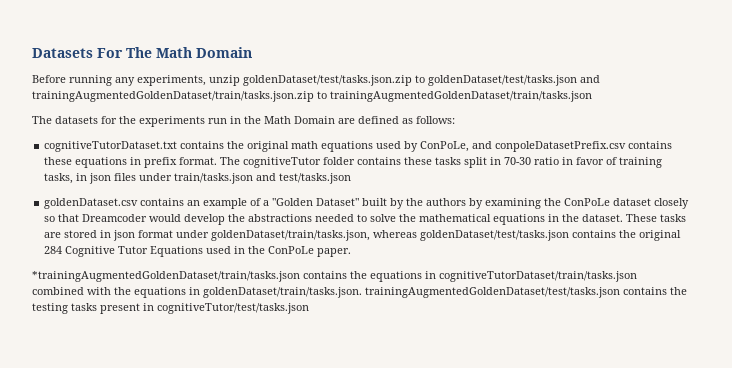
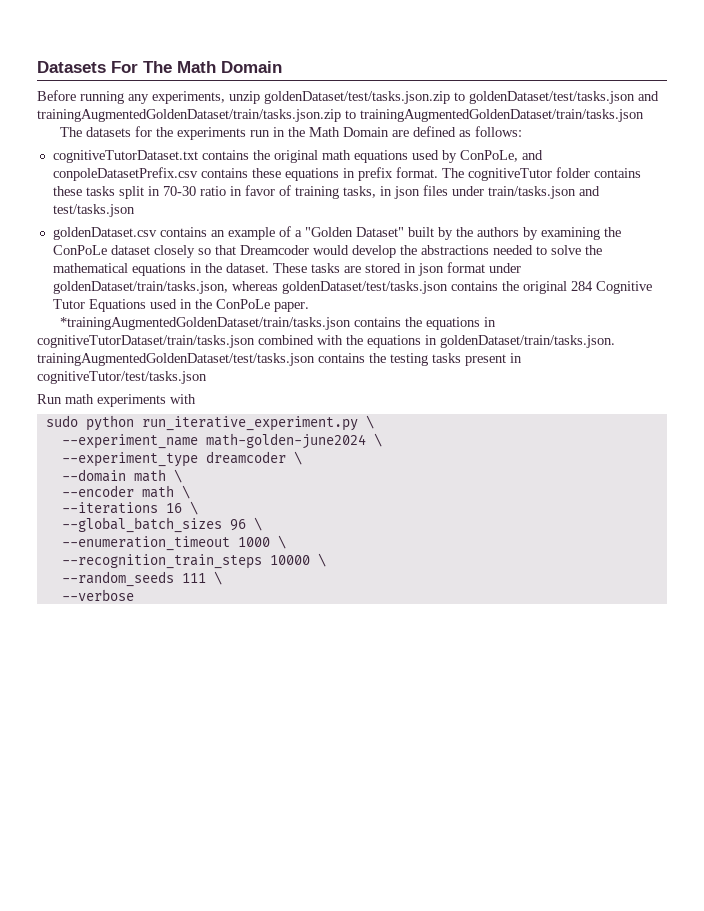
+ Run math experiments with
+ sudo python run_iterative_experiment.py \
+ --experiment_name math-golden-june2024 \
+ --experiment_type dreamcoder \
+ --domain math \
+ --encoder math \
+ --iterations 16 \
+ --global_batch_sizes 96 \
+ --enumeration_timeout 1000 \
+ --recognition_train_steps 10000 \
+ --random_seeds 111 \
+ --verbose

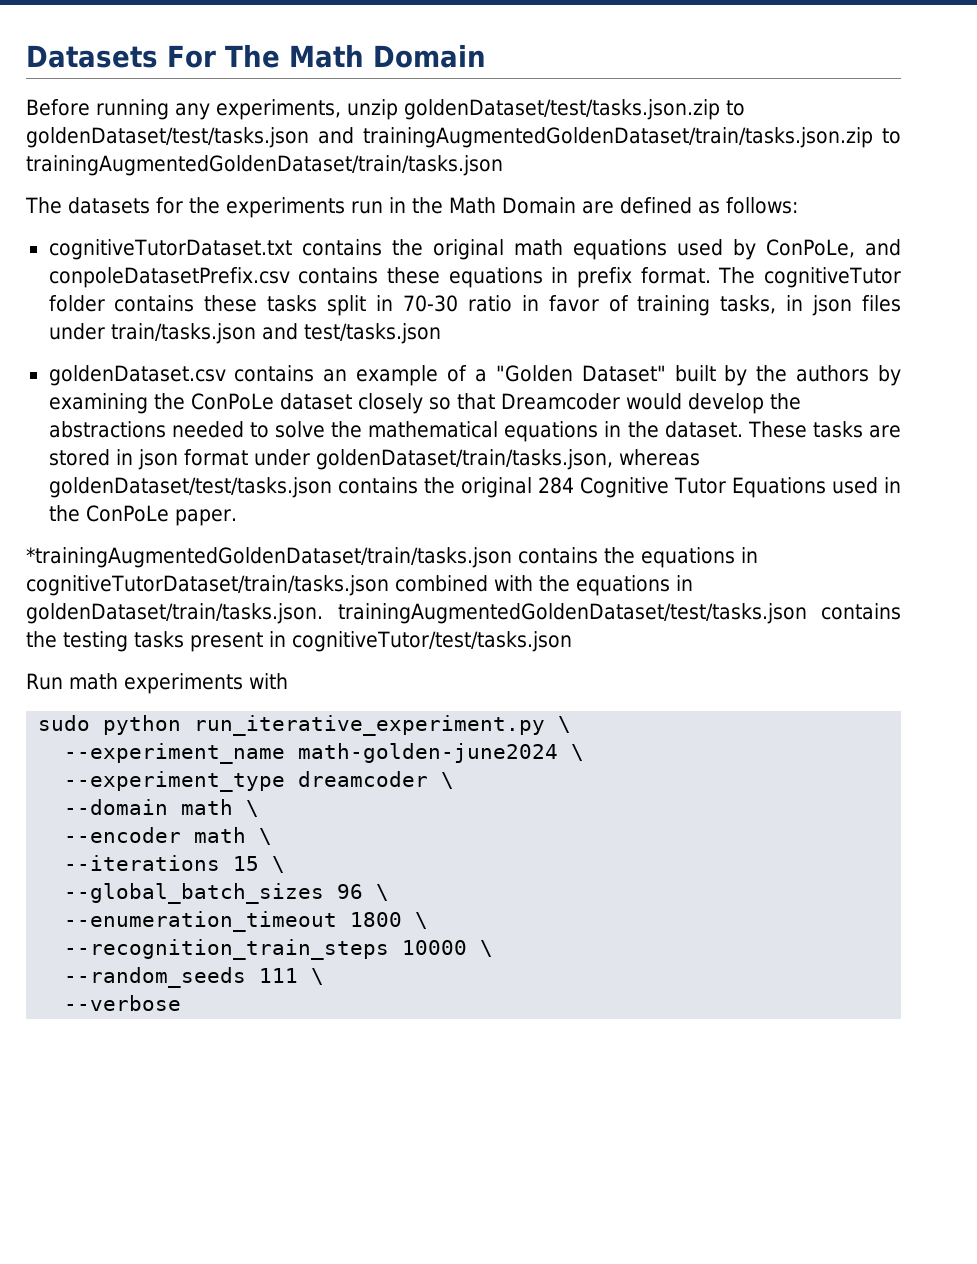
- --iterations 16 \
+ --iterations 15 \
- --enumeration_timeout 1000 \
+ --enumeration_timeout 1800 \

